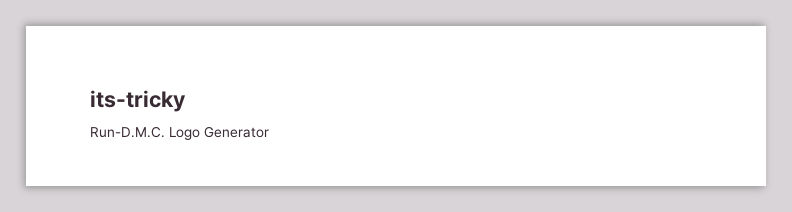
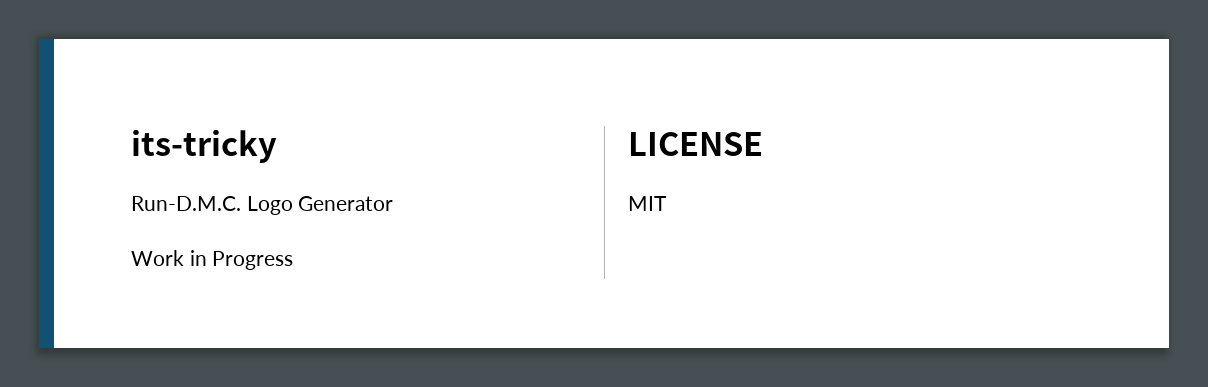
+ Work in Progress
+ LICENSE
+ MIT

